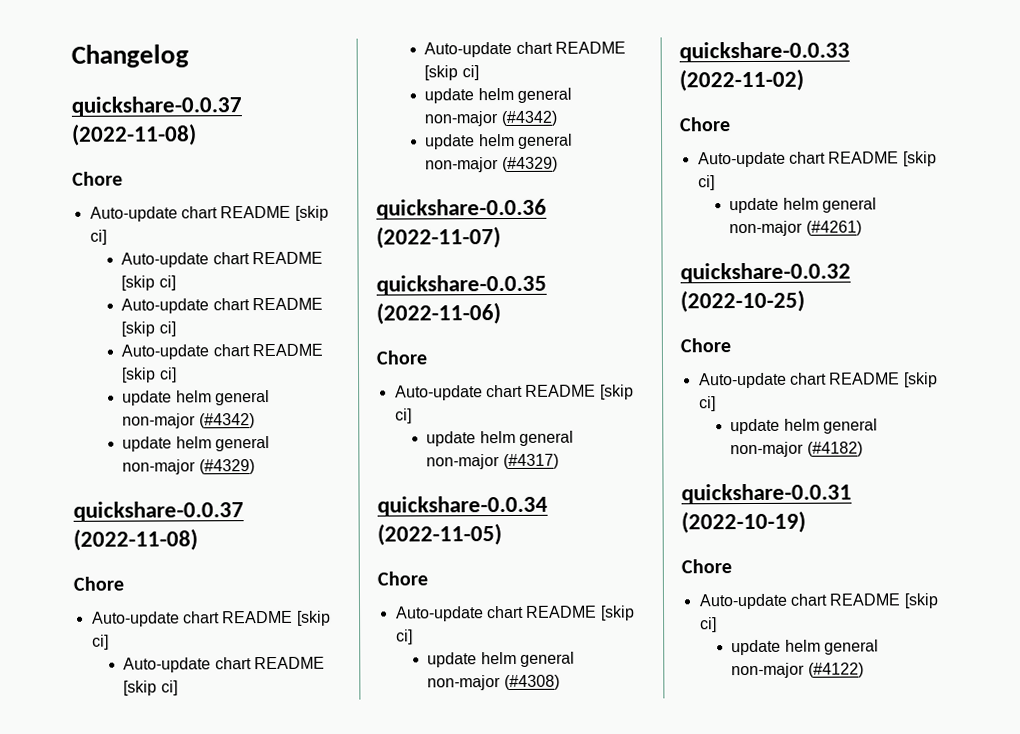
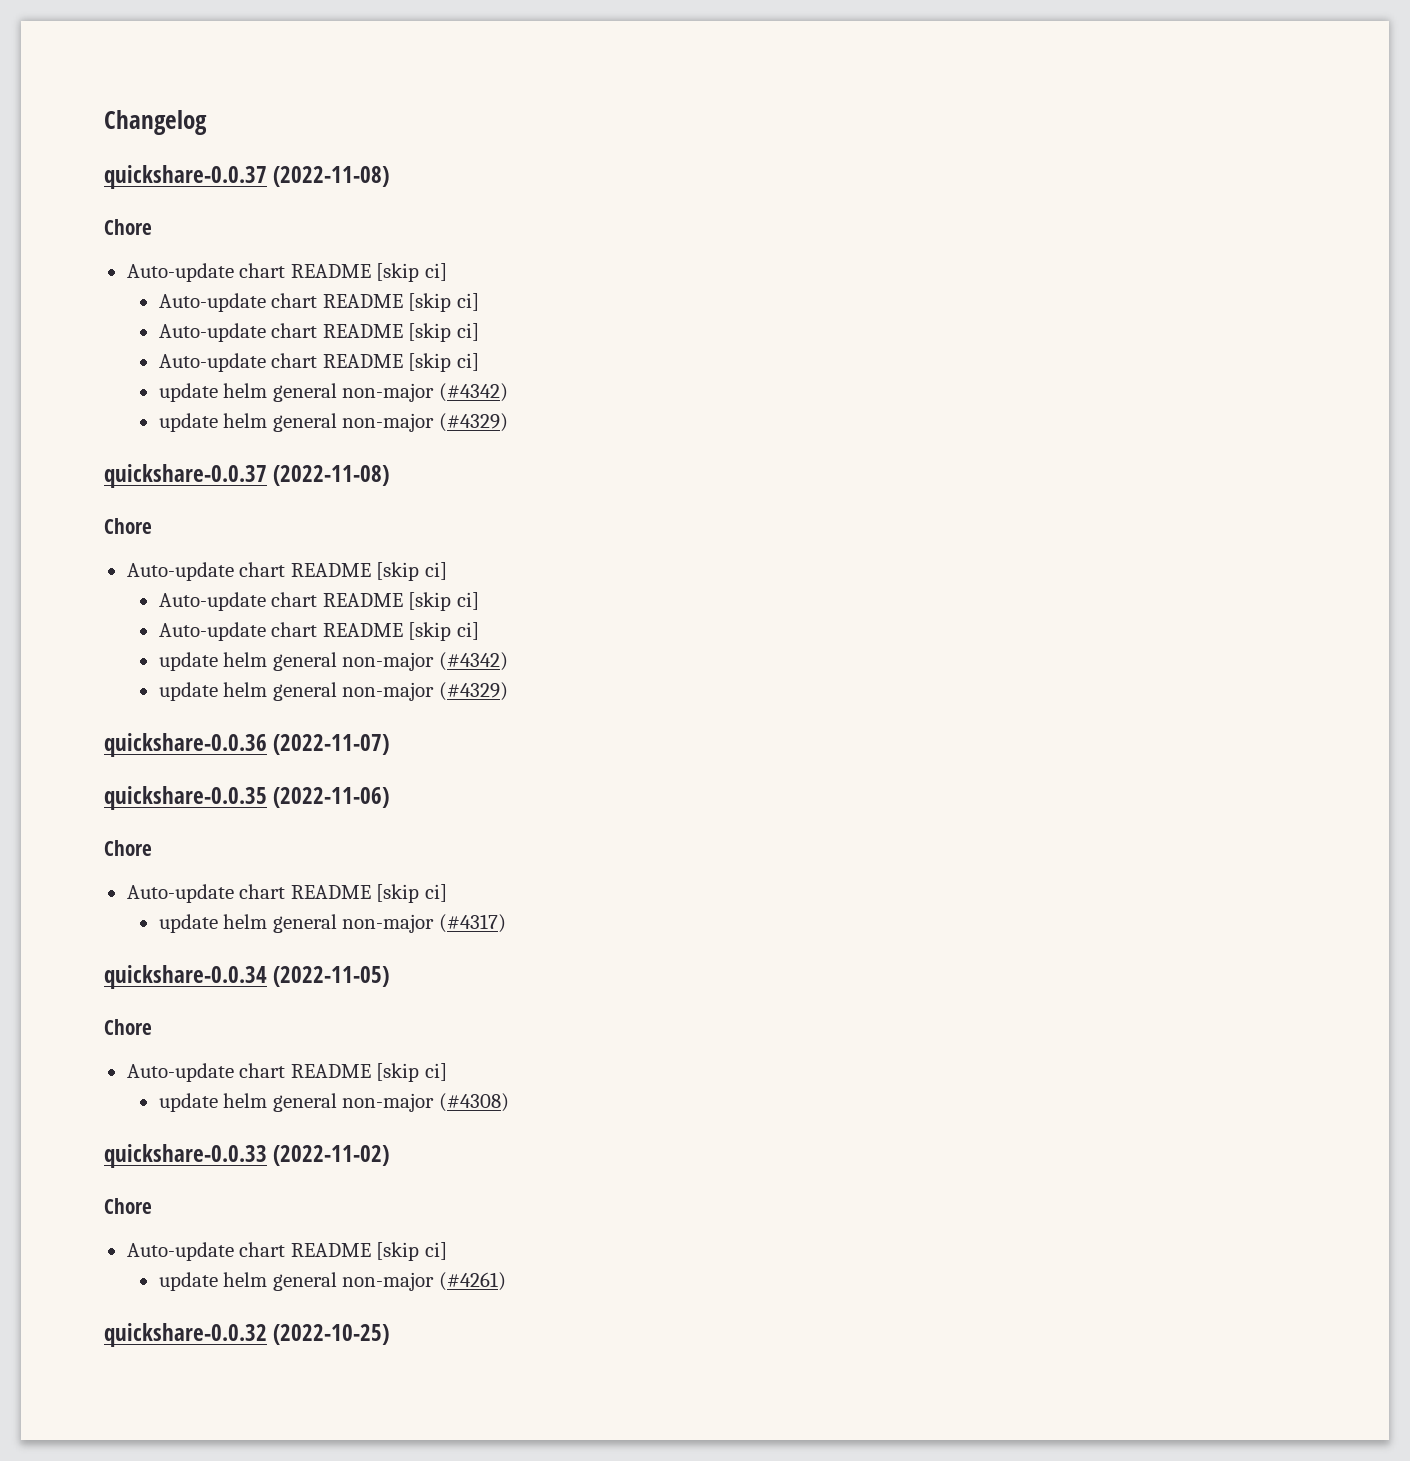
  quickshare-0.0.32 (2022-10-25)
- Chore
- Auto-update chart README [skip ci]
- update helm general non-major (#4182)
- quickshare-0.0.31 (2022-10-19)
- Chore
- Auto-update chart README [skip ci]
- update helm general non-major (#4122)

